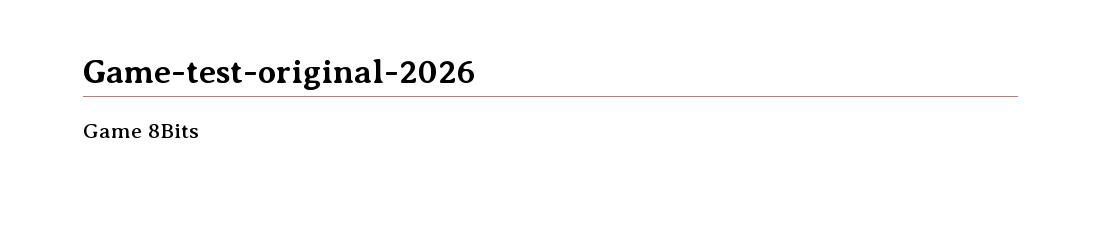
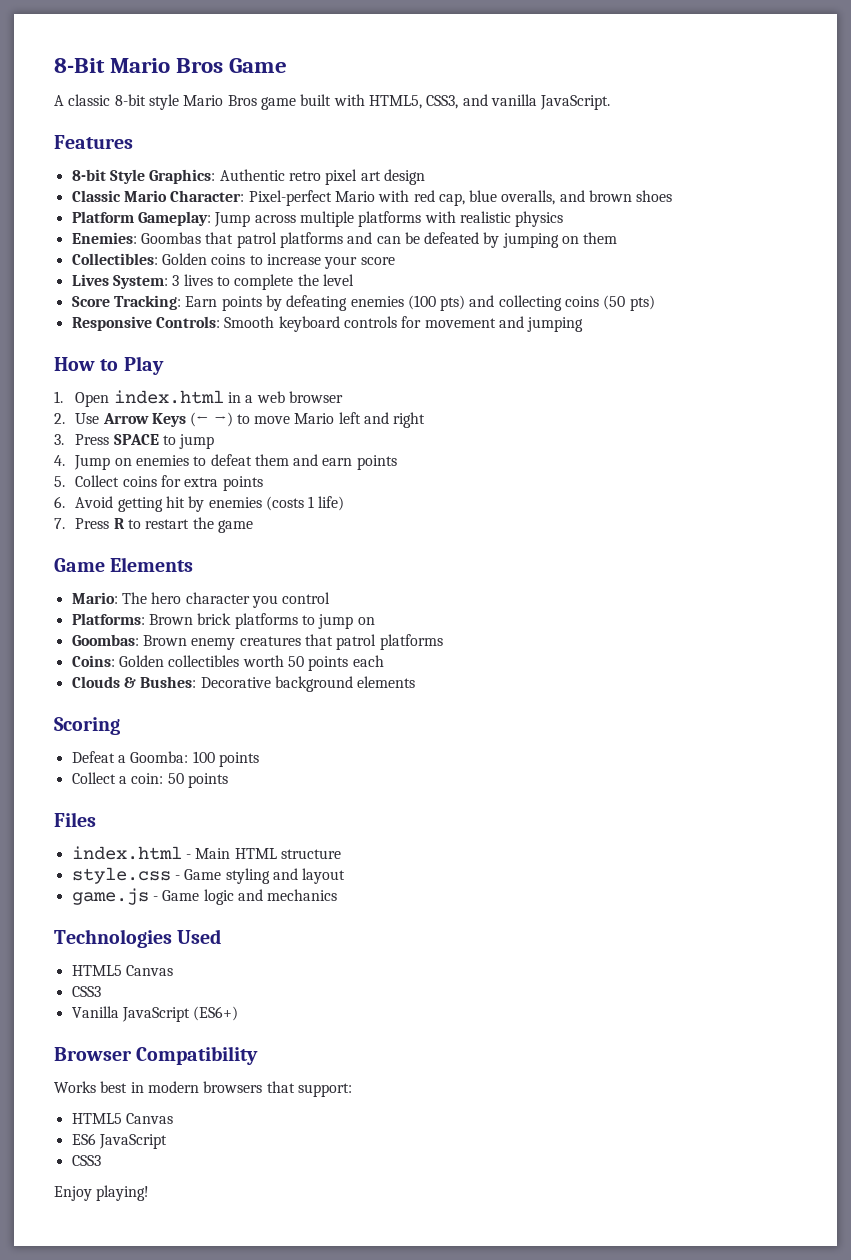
- Game-test-original-2026
- Game 8Bits
+ 8-Bit Mario Bros Game
+ A classic 8-bit style Mario Bros game built with HTML5, CSS3, and vanilla JavaScript.
+ Features
+ 8-bit Style Graphics: Authentic retro pixel art design
+ Classic Mario Character: Pixel-perfect Mario with red cap, blue overalls, and brown shoes
+ Platform Gameplay: Jump across multiple platforms with realistic physics
+ Enemies: Goombas that patrol platforms and can be defeated by jumping on them
+ Collectibles: Golden coins to increase your score
+ Lives System: 3 lives to complete the level
+ Score Tracking: Earn points by defeating enemies (100 pts) and collecting coins (50 pts)
+ Responsive Controls: Smooth keyboard controls for movement and jumping
+ How to Play
+ 1. Open index.html in a web browser
+ 2. Use Arrow Keys (← →) to move Mario left and right
+ 3. Press SPACE to jump
+ 4. Jump on enemies to defeat them and earn points
+ 5. Collect coins for extra points
+ 6. Avoid getting hit by enemies (costs 1 life)
+ 7. Press R to restart the game
+ Game Elements
+ Mario: The hero character you control
+ Platforms: Brown brick platforms to jump on
+ Goombas: Brown enemy creatures that patrol platforms
+ Coins: Golden collectibles worth 50 points each
+ Clouds & Bushes: Decorative background elements
+ Scoring
+ Defeat a Goomba: 100 points
+ Collect a coin: 50 points
+ Files
+ index.html - Main HTML structure
+ style.css - Game styling and layout
+ game.js - Game logic and mechanics
+ Technologies Used
+ HTML5 Canvas
+ CSS3
+ Vanilla JavaScript (ES6+)
+ Browser Compatibility
+ Works best in modern browsers that support:
+ HTML5 Canvas
+ ES6 JavaScript
+ CSS3
+ Enjoy playing!

